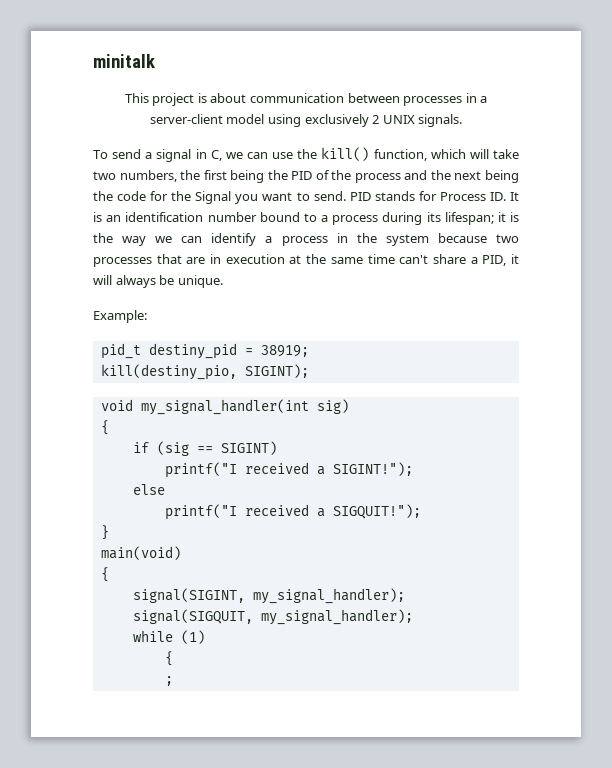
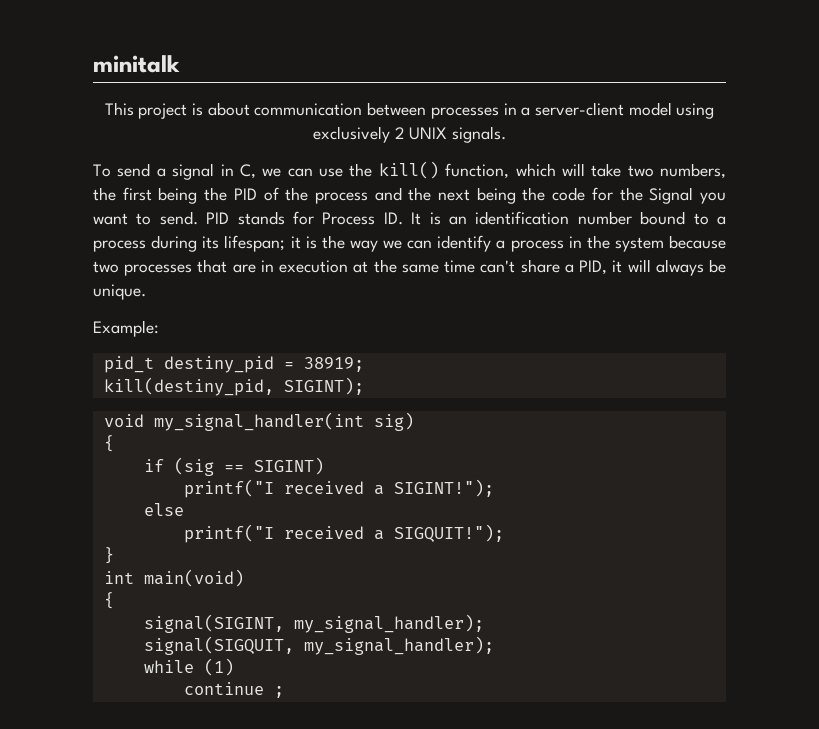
- kill(destiny_pio, SIGINT);
+ kill(destiny_pid, SIGINT);
- main(void)
+ int main(void)
  while (1)
- {
- ;
+ continue ;

